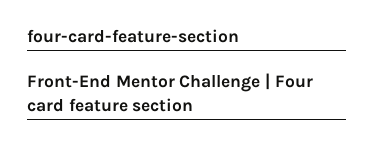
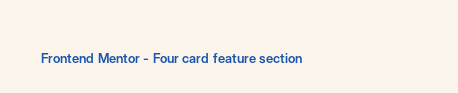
- four-card-feature-section
- Front-End Mentor Challenge | Four card feature section
+ Frontend Mentor - Four card feature section

